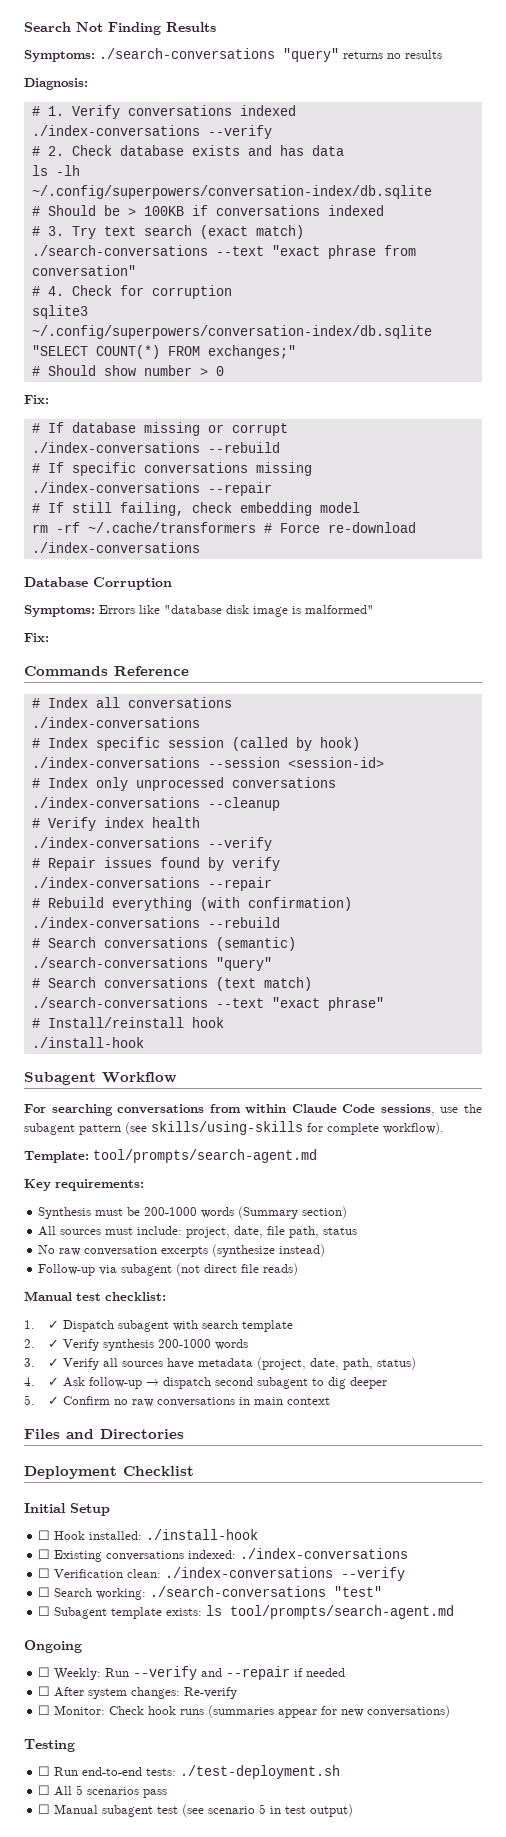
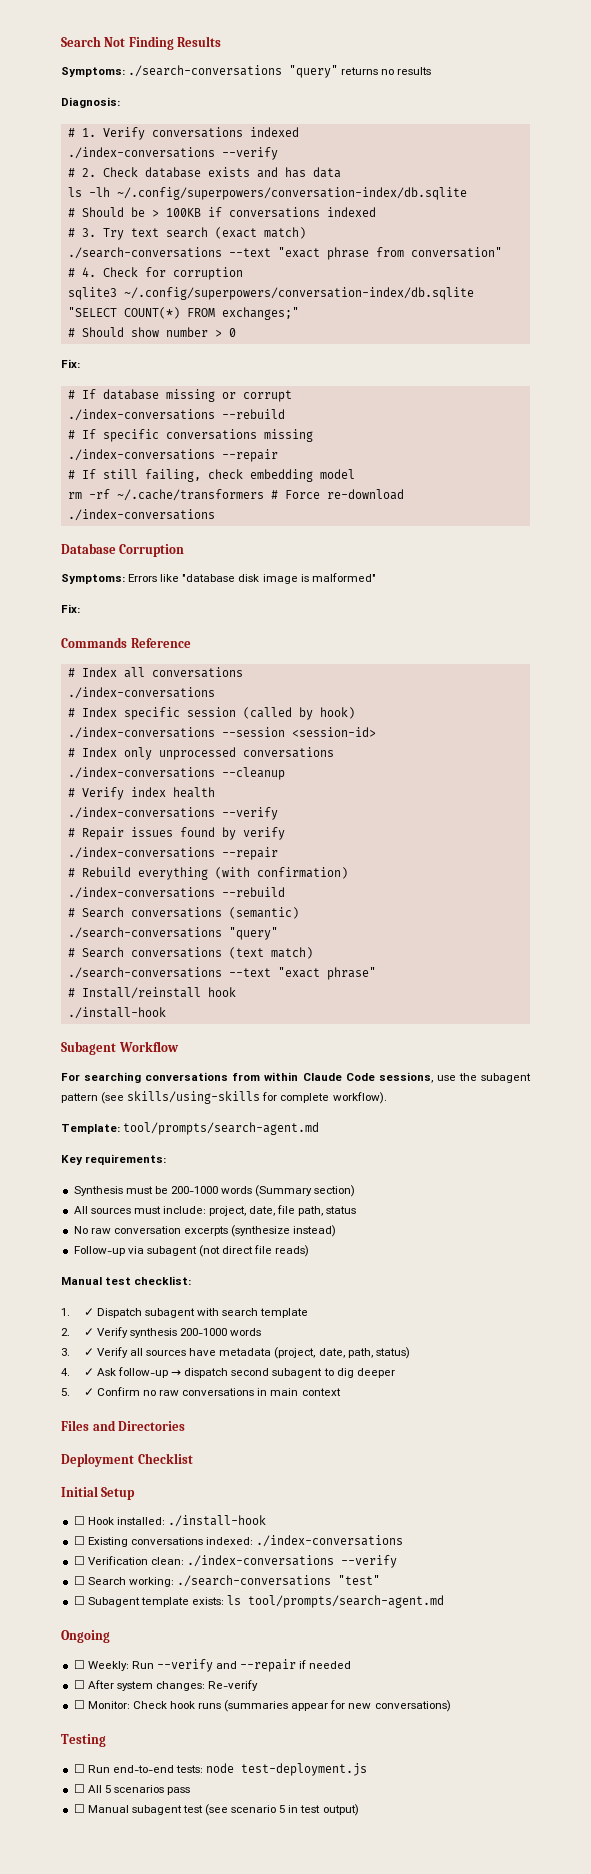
- ☐ Run end-to-end tests: ./test-deployment.sh
+ ☐ Run end-to-end tests: node test-deployment.js

